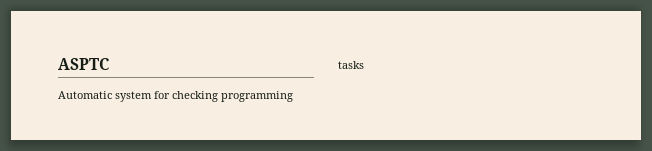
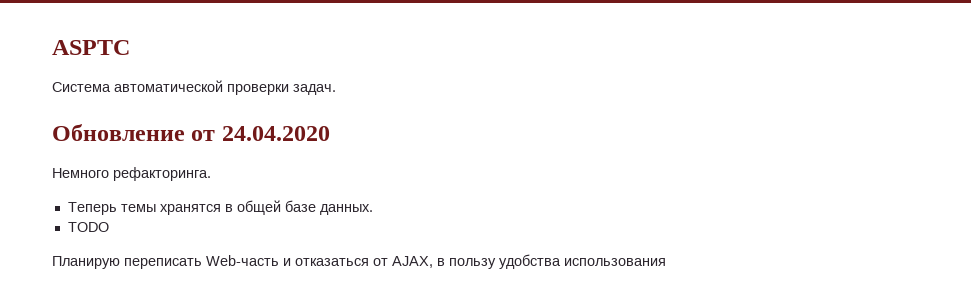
- Automatic system for checking programming tasks
+ Система автоматической проверки задач.
+ Обновление от 24.04.2020
+ Немного рефакторинга.
+ Теперь темы хранятся в общей базе данных.
+ TODO
+ Планирую переписать Web-часть и отказаться от AJAX, в пользу удобства использования

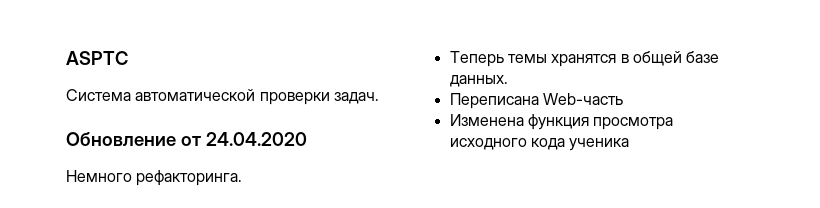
- TODO
- Планирую переписать Web-часть и отказаться от AJAX, в пользу удобства использования
+ Переписана Web-часть
+ Изменена функция просмотра исходного кода ученика

